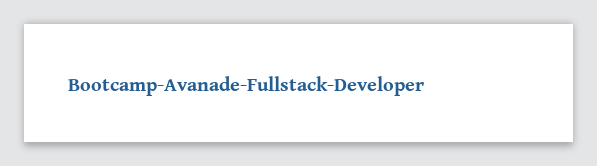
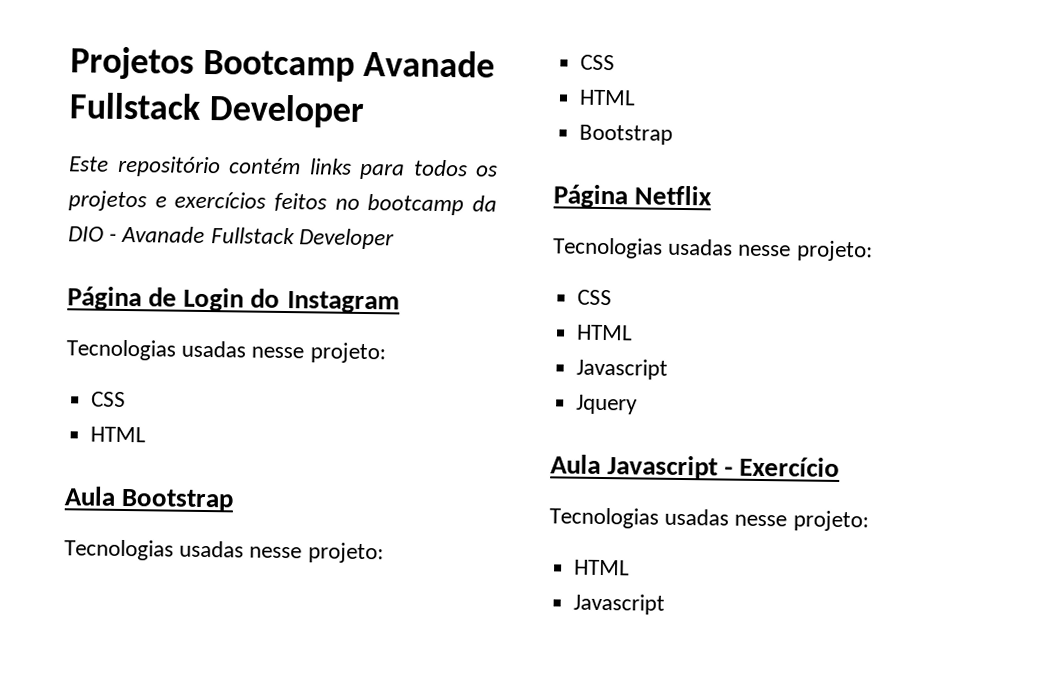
- Bootcamp-Avanade-Fullstack-Developer
+ Projetos Bootcamp Avanade Fullstack Developer
+ Este repositório contém links para todos os projetos e exercícios feitos no bootcamp da DIO - Avanade Fullstack Developer
+ Página de Login do Instagram
+ Tecnologias usadas nesse projeto:
+ CSS
+ HTML
+ Aula Bootstrap
+ Tecnologias usadas nesse projeto:
+ CSS
+ HTML
+ Bootstrap
+ Página Netflix
+ Tecnologias usadas nesse projeto:
+ CSS
+ HTML
+ Javascript
+ Jquery
+ Aula Javascript - Exercício
+ Tecnologias usadas nesse projeto:
+ HTML
+ Javascript

